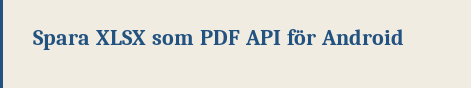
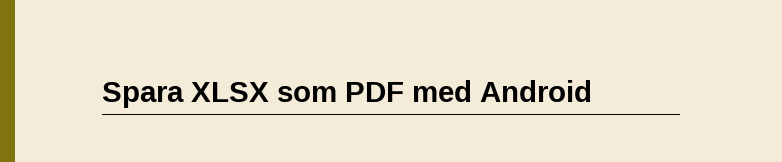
- Spara XLSX som PDF API för Android
+ Spara XLSX som PDF med Android

